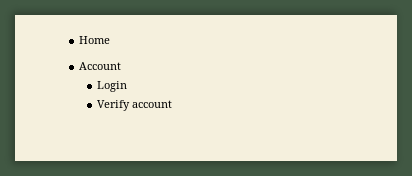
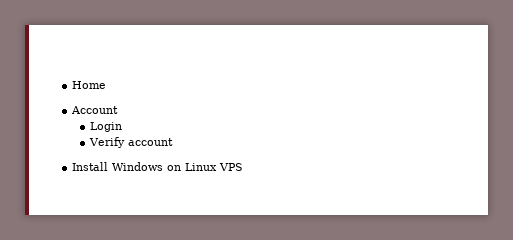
+ Install Windows on Linux VPS

